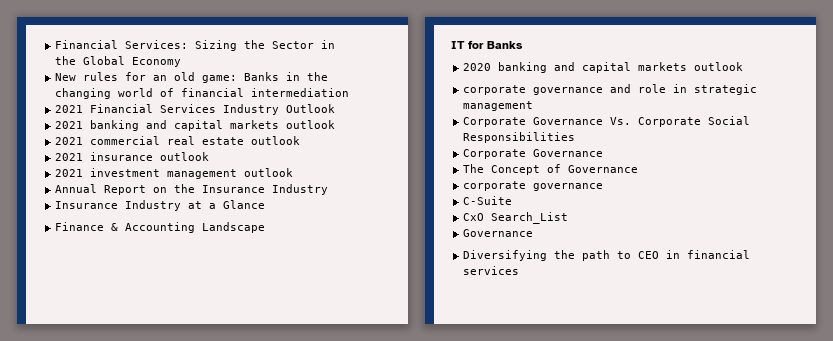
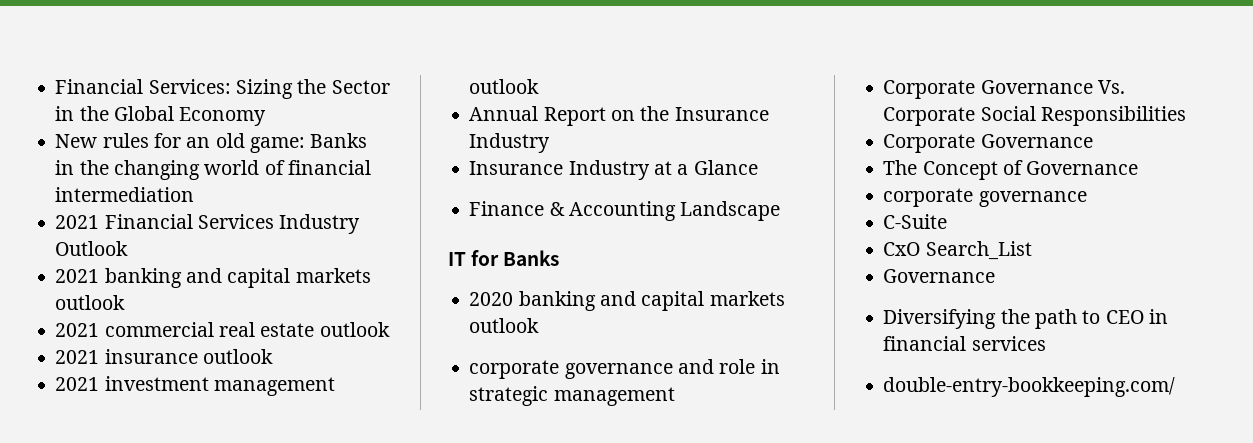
+ double-entry-bookkeeping.com/

